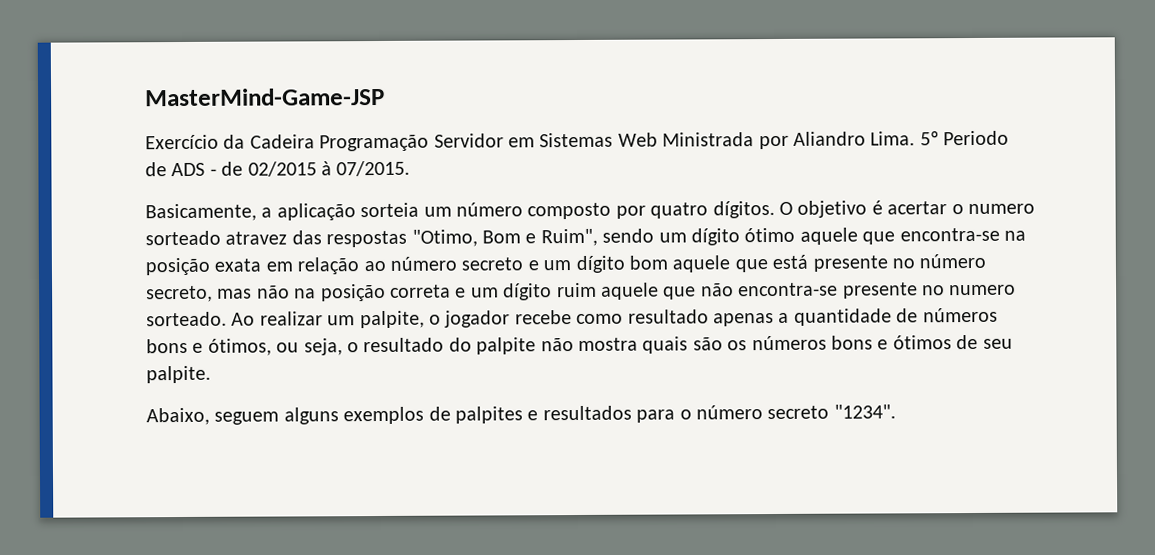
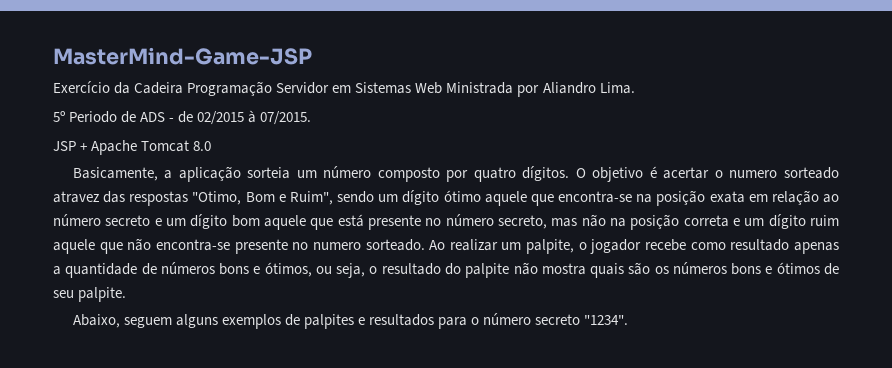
- Exercício da Cadeira Programação Servidor em Sistemas Web Ministrada por Aliandro Lima. 5º Periodo de ADS - de 02/2015 à 07/2015.
+ Exercício da Cadeira Programação Servidor em Sistemas Web Ministrada por Aliandro Lima.
+ 5º Periodo de ADS - de 02/2015 à 07/2015.
+ JSP + Apache Tomcat 8.0

